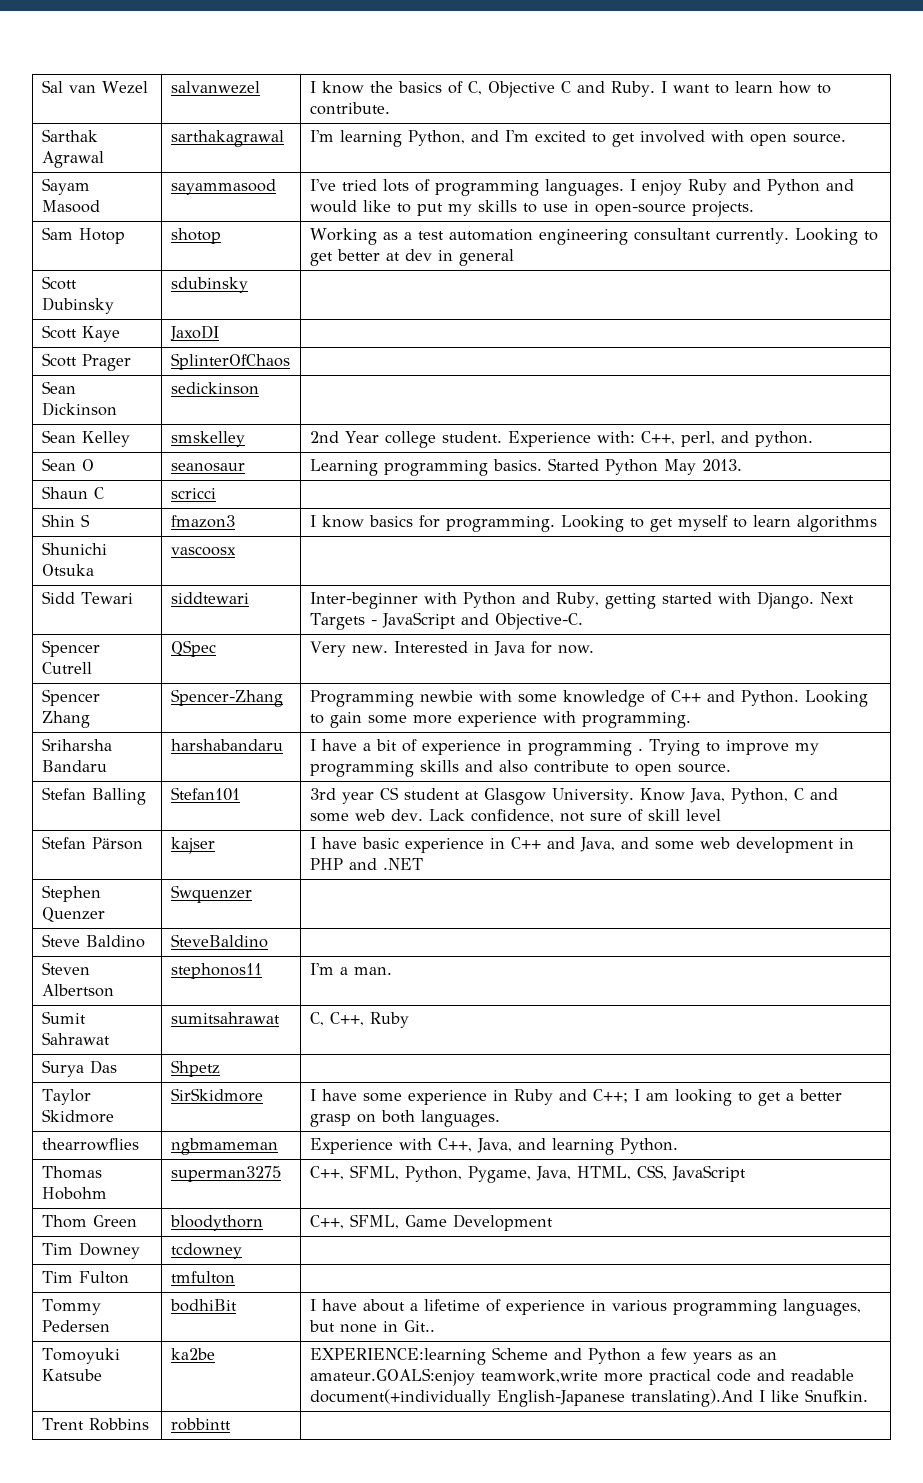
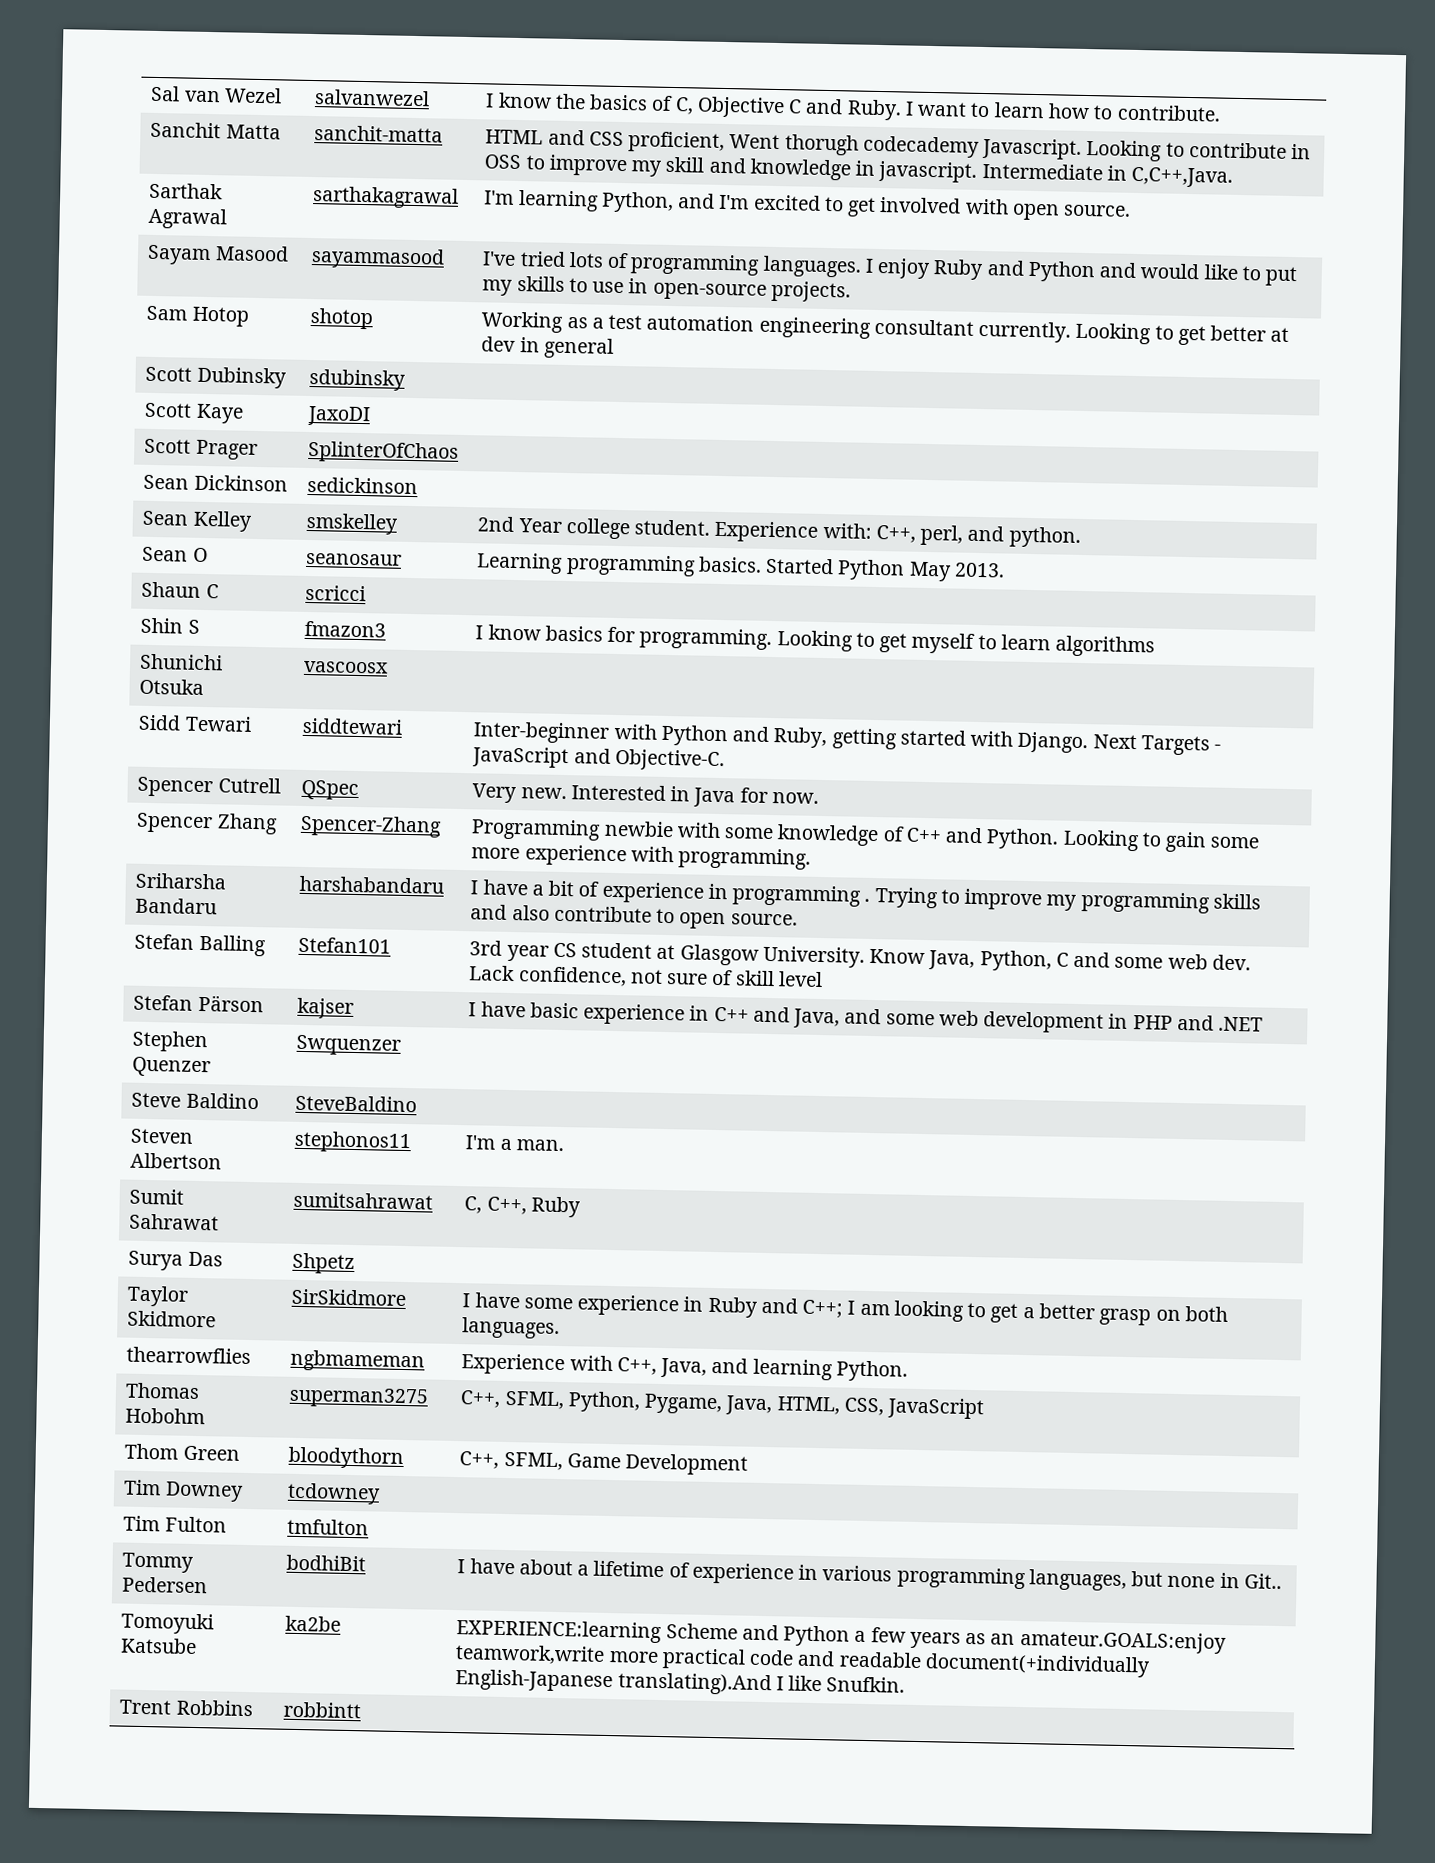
+ Sanchit Matta | sanchit-matta | HTML and CSS proficient, Went thorugh codecademy Javascript. Looking to contribute in OSS to improve my skill and knowledge in javascript. Intermediate in C,C++,Java.

